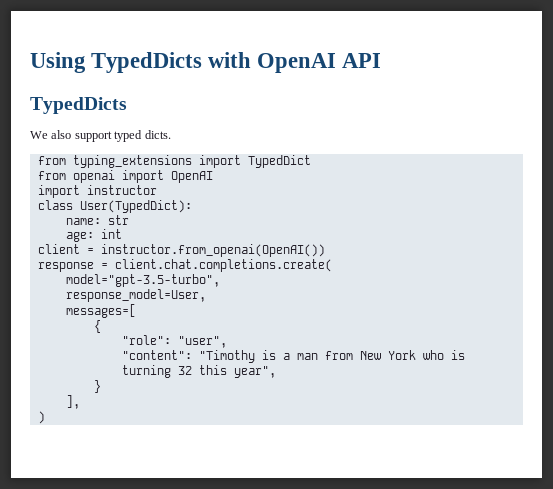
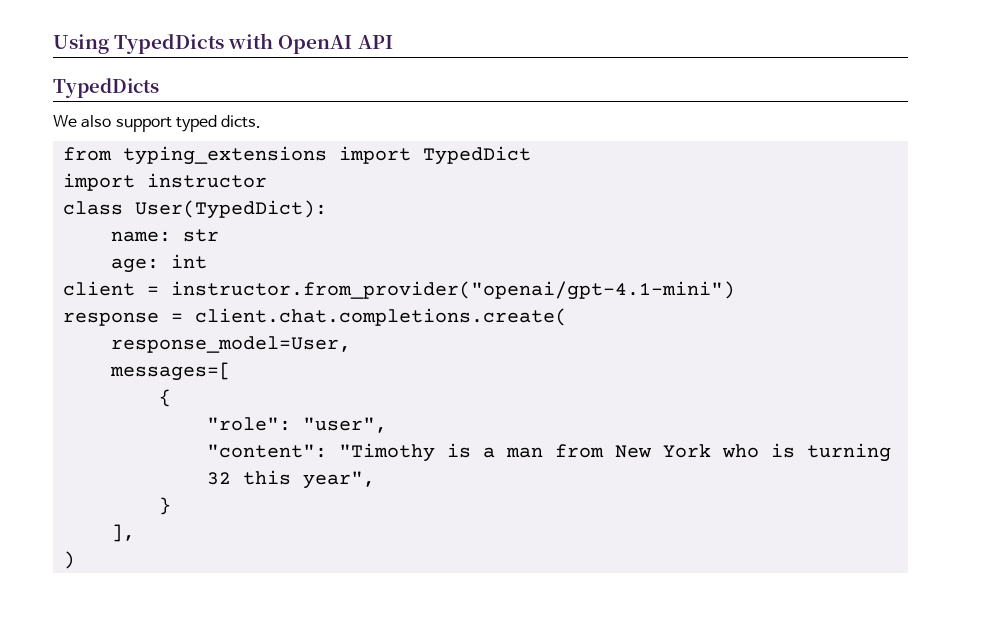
- from openai import OpenAI
- client = instructor.from_openai(OpenAI())
+ client = instructor.from_provider("openai/gpt-4.1-mini")
- model="gpt-3.5-turbo",

